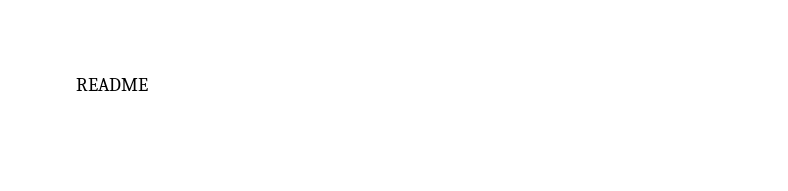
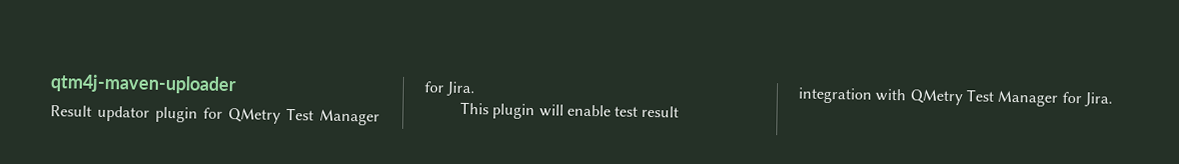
- README
+ qtm4j-maven-uploader
+ Result updator plugin for QMetry Test Manager for Jira.
+ This plugin will enable test result integration with QMetry Test Manager for Jira.

